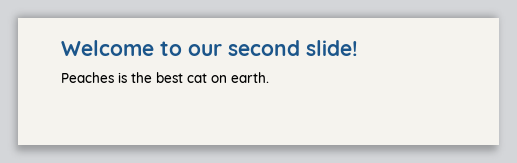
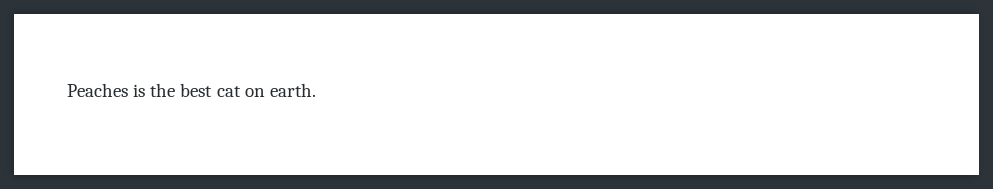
- Welcome to our second slide!

